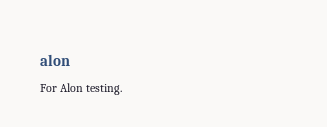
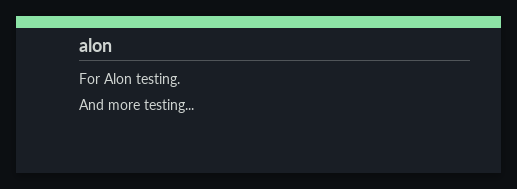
+ And more testing...

